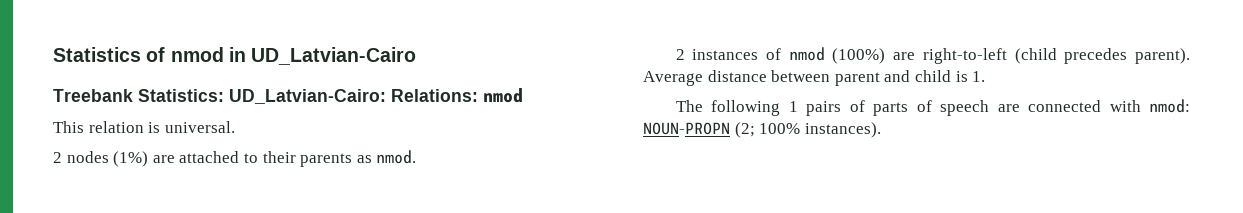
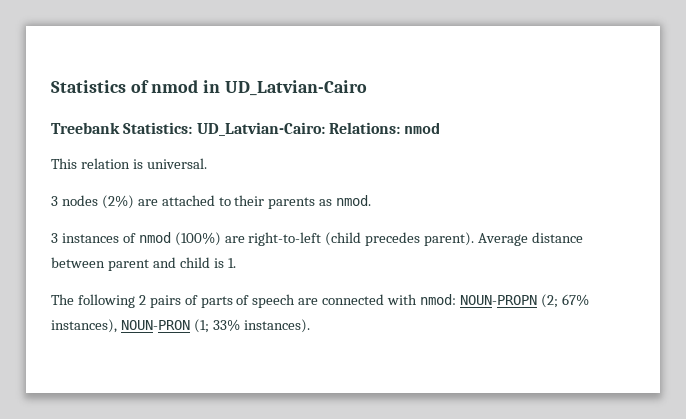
- 2 nodes (1%) are attached to their parents as nmod.
+ 3 nodes (2%) are attached to their parents as nmod.
- 2 instances of nmod (100%) are right-to-left (child precedes parent).
+ 3 instances of nmod (100%) are right-to-left (child precedes parent).
- The following 1 pairs of parts of speech are connected with nmod: NOUN-PROPN (2; 100% instances).
+ The following 2 pairs of parts of speech are connected with nmod: NOUN-PROPN (2; 67% instances), NOUN-PRON (1; 33% instances).

